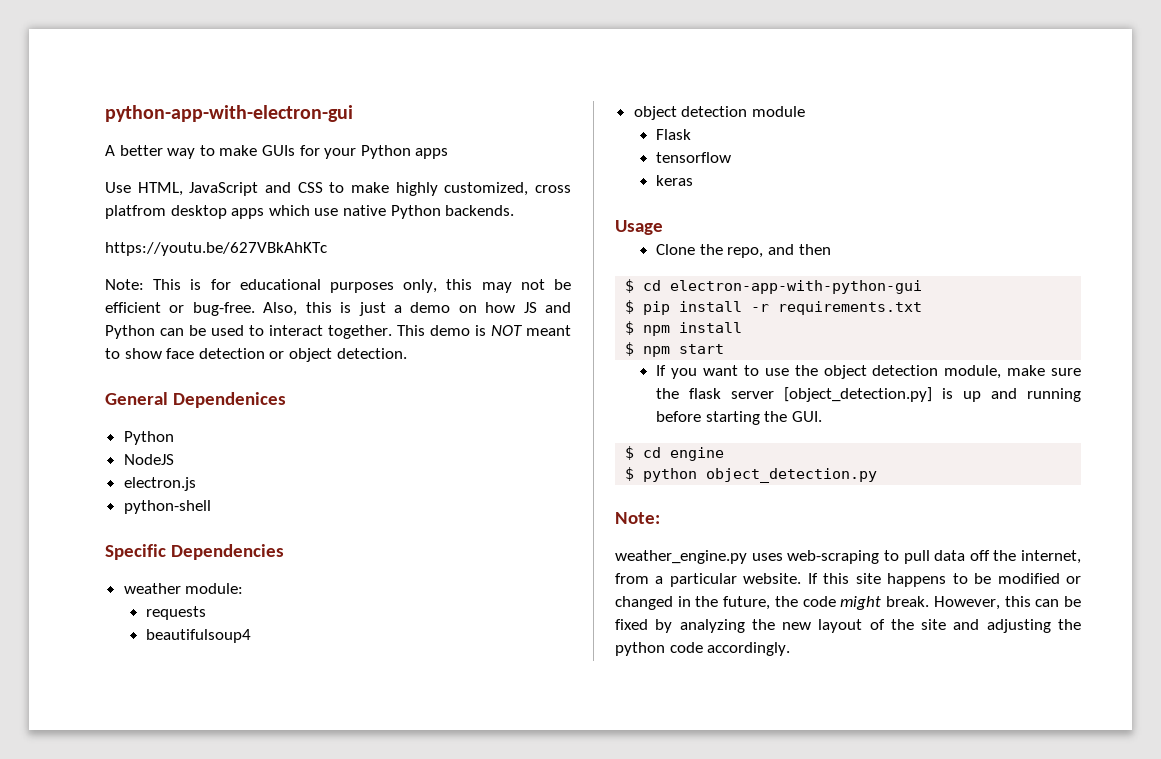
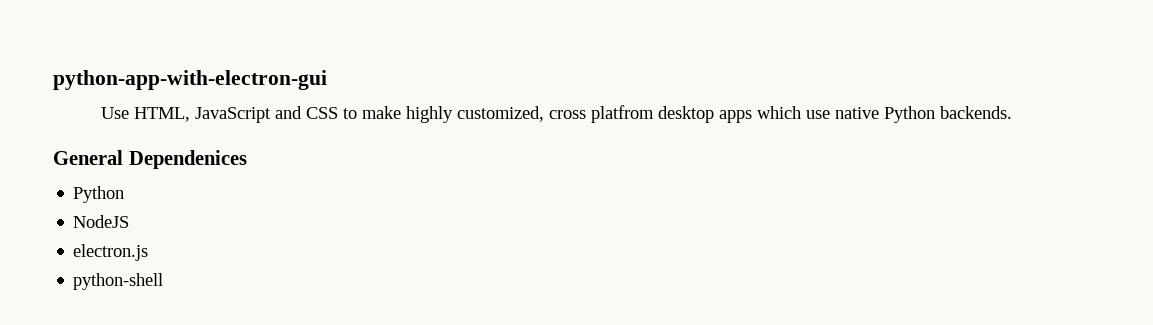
- A better way to make GUIs for your Python apps
- https://youtu.be/627VBkAhKTc
- Note: This is for educational purposes only, this may not be efficient or bug-free. Also, this is just a demo on how JS and Python can be used to interact together. This demo is NOT meant to show face detection or object detection.
- Specific Dependencies
- weather module:
- requests
- beautifulsoup4
- object detection module
- Flask
- tensorflow
- keras
- Usage
- Clone the repo, and then
- $ cd electron-app-with-python-gui
- $ pip install -r requirements.txt
- $ npm install
- $ npm start
- If you want to use the object detection module, make sure the flask server [object_detection.py] is up and running before starting the GUI.
- $ cd engine
- $ python object_detection.py
- Note:
- weather_engine.py uses web-scraping to pull data off the internet, from a particular website. If this site happens to be modified or changed in the future, the code might break. However, this can be fixed by analyzing the new layout of the site and adjusting the python code accordingly.

